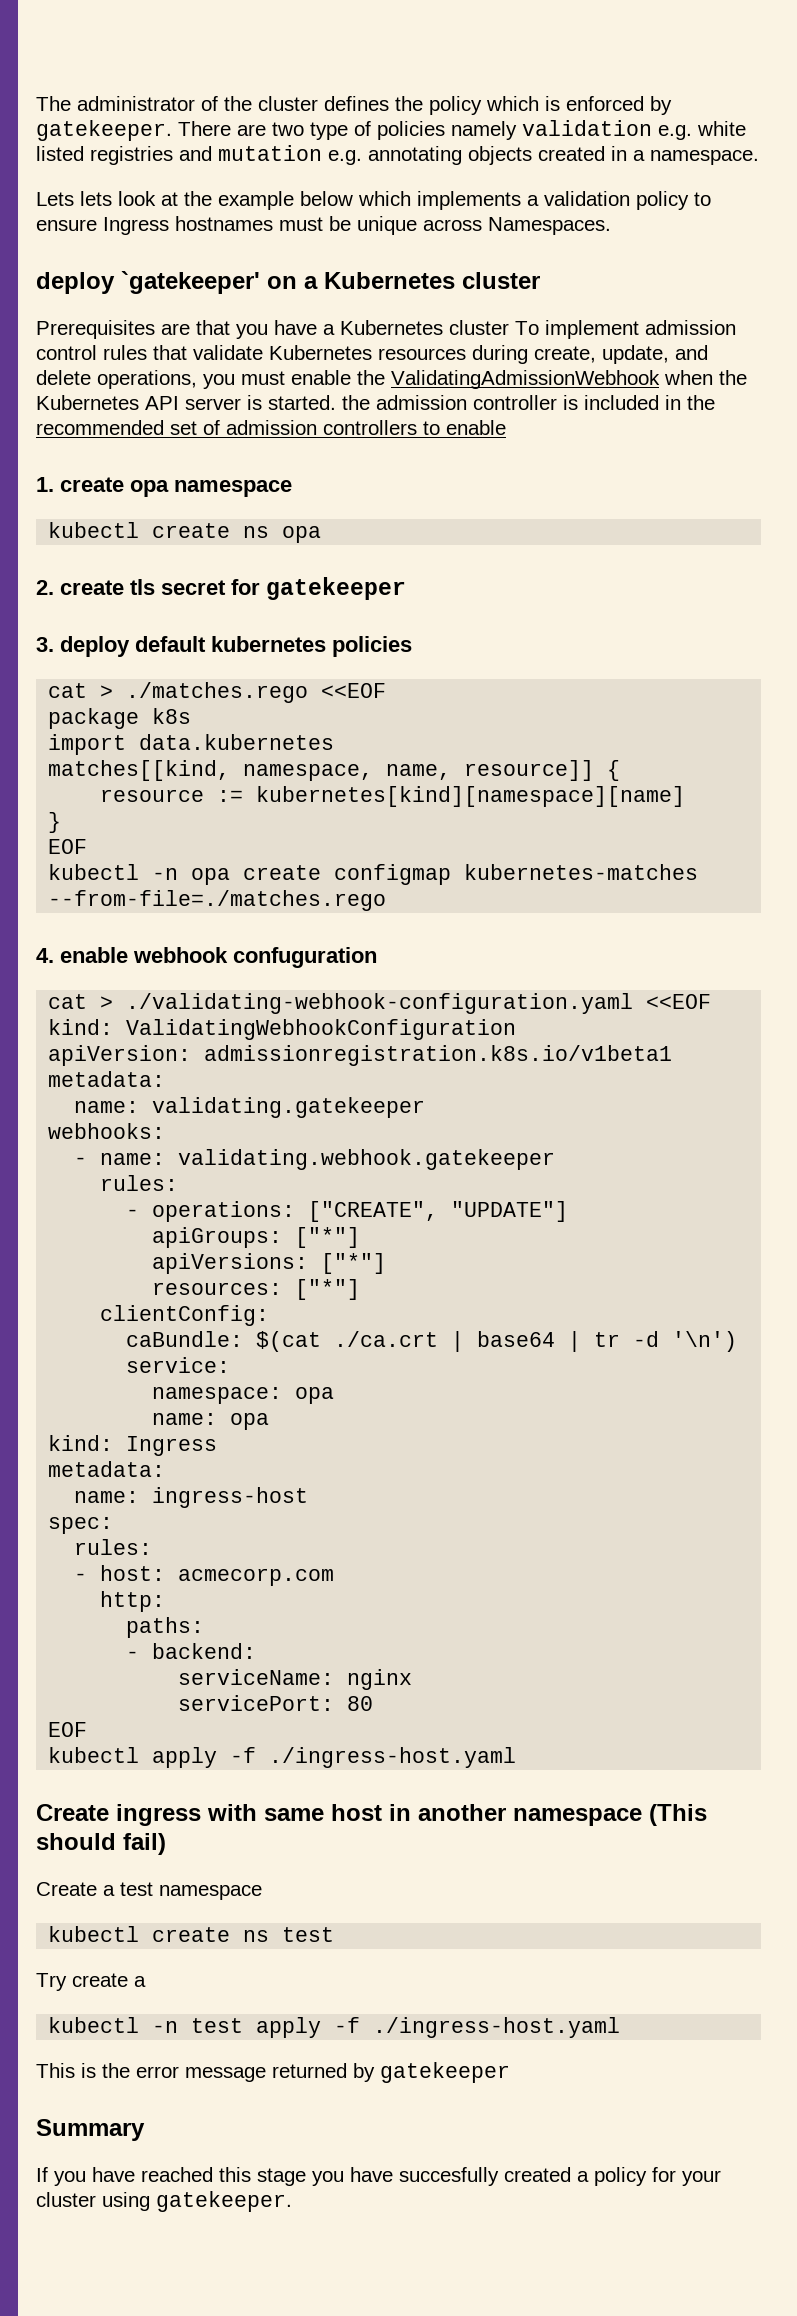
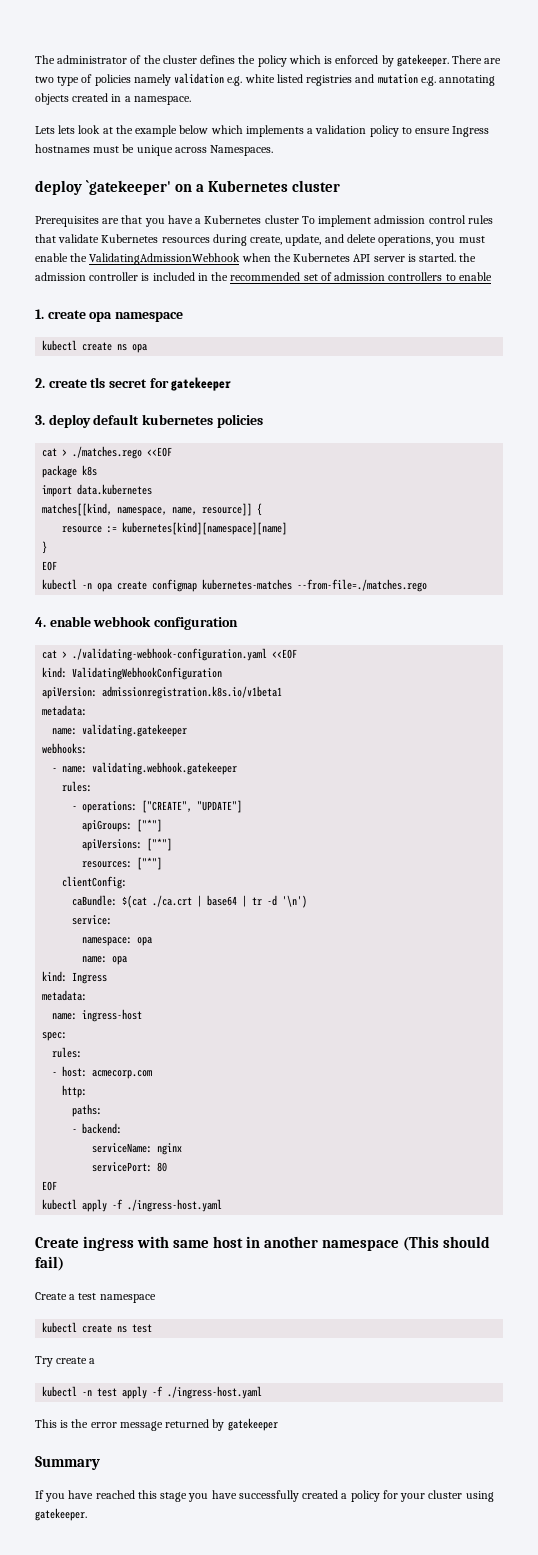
- 4. enable webhook confuguration
+ 4. enable webhook configuration
- If you have reached this stage you have succesfully created a policy for your cluster using gatekeeper.
+ If you have reached this stage you have successfully created a policy for your cluster using gatekeeper.

